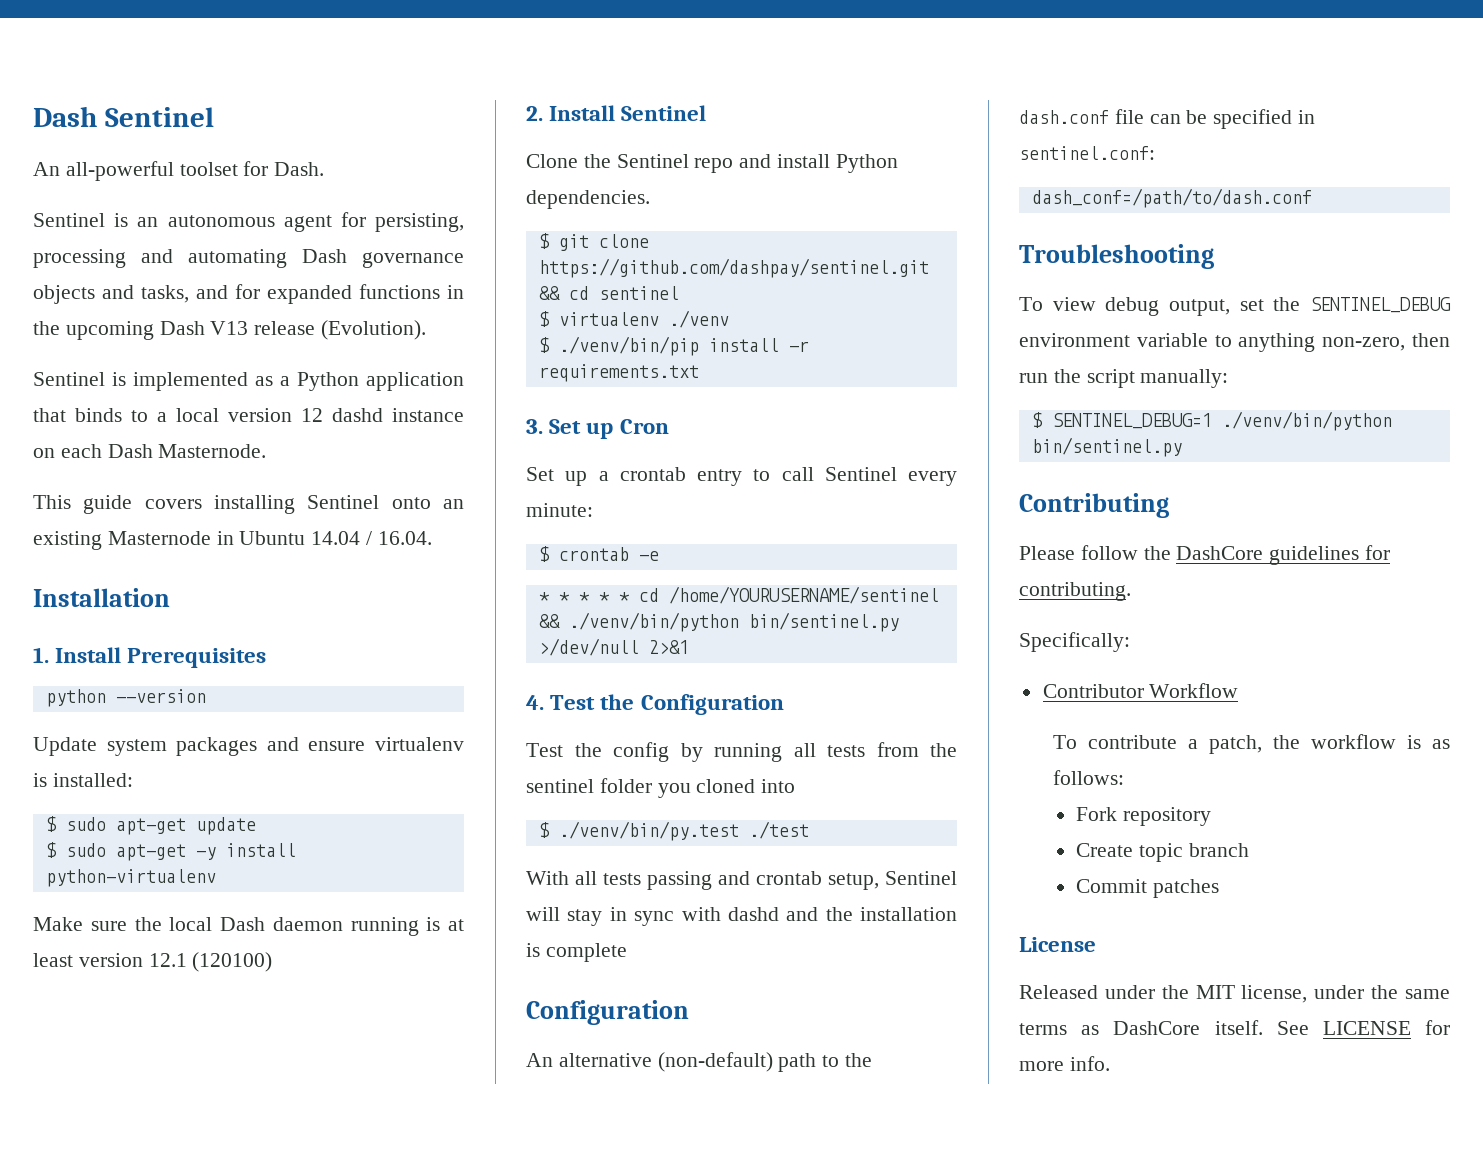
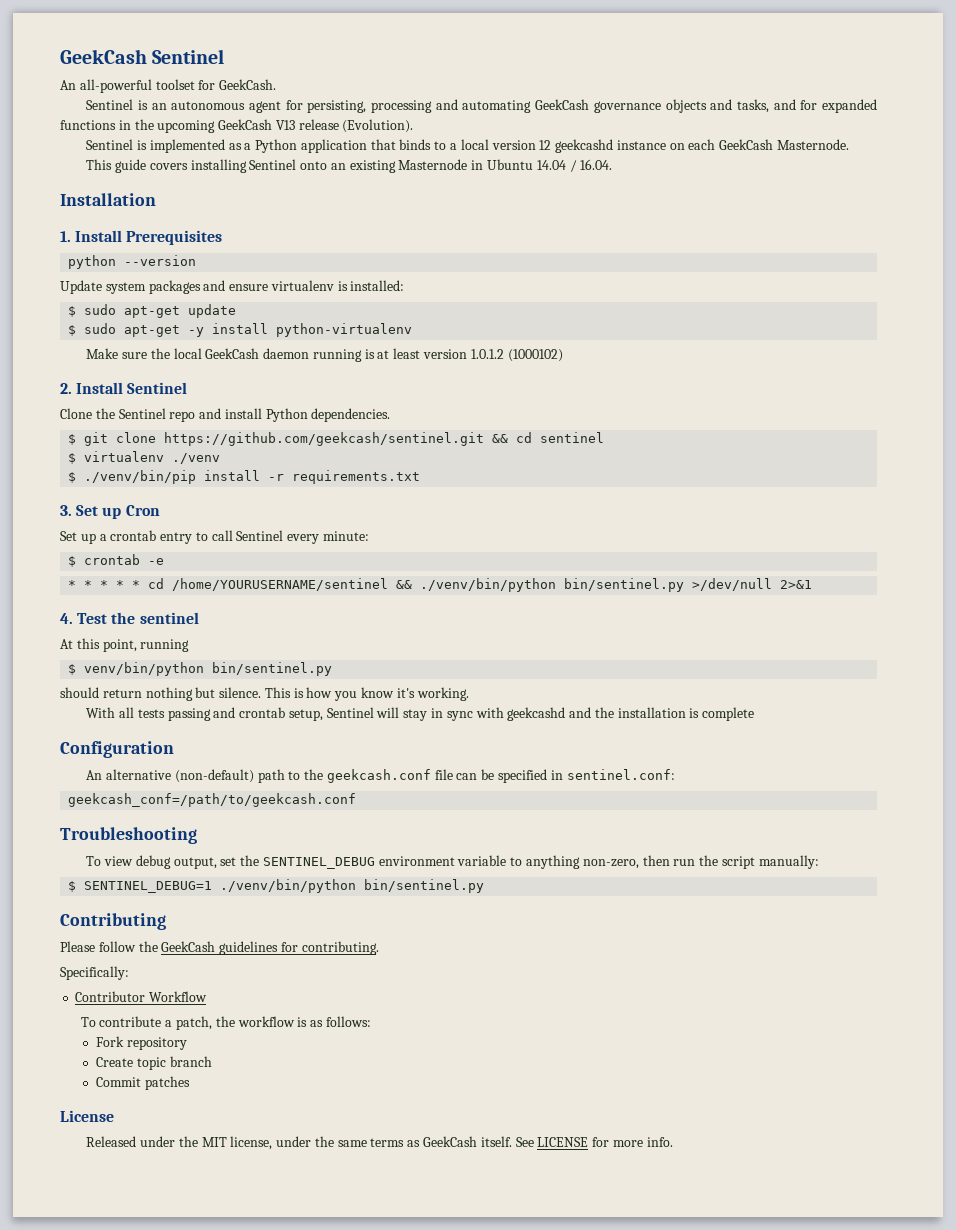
- Dash Sentinel
+ GeekCash Sentinel
- An all-powerful toolset for Dash.
+ An all-powerful toolset for GeekCash.
- Sentinel is an autonomous agent for persisting, processing and automating Dash governance objects and tasks, and for expanded functions in the upcoming Dash V13 release (Evolution).
+ Sentinel is an autonomous agent for persisting, processing and automating GeekCash governance objects and tasks, and for expanded functions in the upcoming GeekCash V13 release (Evolution).
- Sentinel is implemented as a Python application that binds to a local version 12 dashd instance on each Dash Masternode.
+ Sentinel is implemented as a Python application that binds to a local version 12 geekcashd instance on each GeekCash Masternode.
- Make sure the local Dash daemon running is at least version 12.1 (120100)
+ Make sure the local GeekCash daemon running is at least version 1.0.1.2 (1000102)
- $ git clone https://github.com/dashpay/sentinel.git && cd sentinel
+ $ git clone https://github.com/geekcash/sentinel.git && cd sentinel
- 4. Test the Configuration
- Test the config by running all tests from the sentinel folder you cloned into
- $ ./venv/bin/py.test ./test
+ 4. Test the sentinel
+ At this point, running
+ $ venv/bin/python bin/sentinel.py
+ should return nothing but silence. This is how you know it's working.
- With all tests passing and crontab setup, Sentinel will stay in sync with dashd and the installation is complete
+ With all tests passing and crontab setup, Sentinel will stay in sync with geekcashd and the installation is complete
- An alternative (non-default) path to the dash.conf file can be specified in sentinel.conf:
+ An alternative (non-default) path to the geekcash.conf file can be specified in sentinel.conf:
- dash_conf=/path/to/dash.conf
+ geekcash_conf=/path/to/geekcash.conf
- Please follow the DashCore guidelines for contributing.
+ Please follow the GeekCash guidelines for contributing.
- Released under the MIT license, under the same terms as DashCore itself.
+ Released under the MIT license, under the same terms as GeekCash itself.

